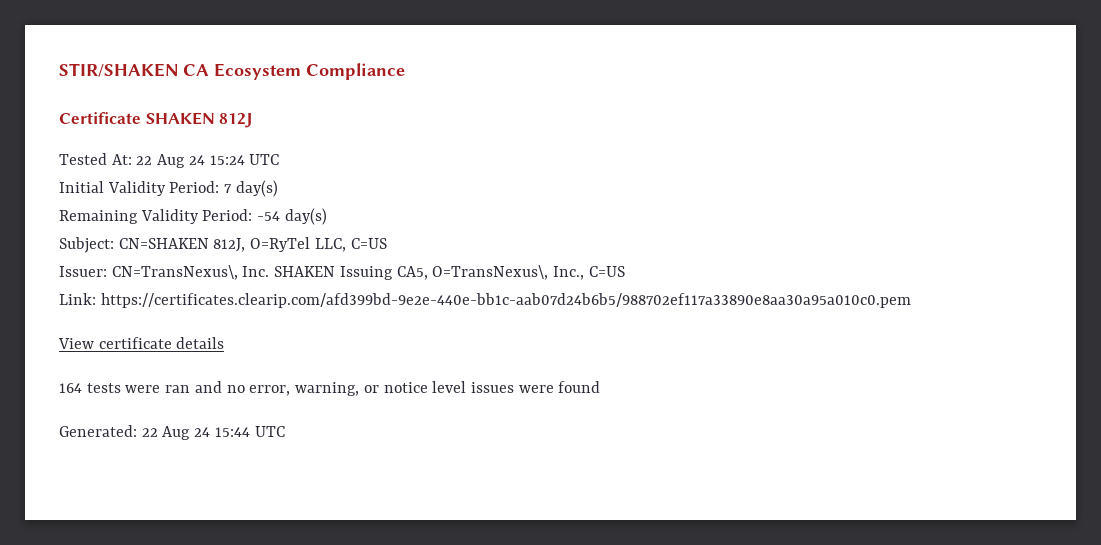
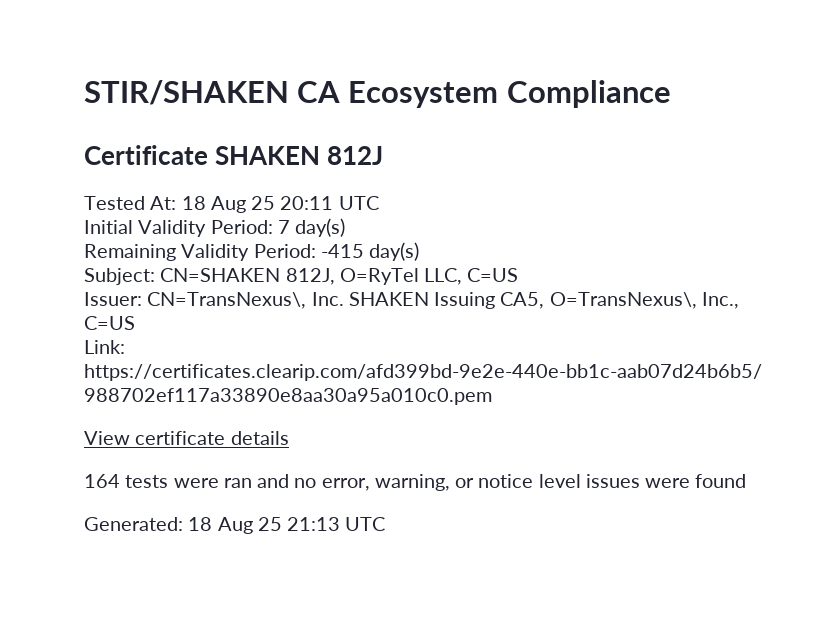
- Tested At: 22 Aug 24 15:24 UTC
+ Tested At: 18 Aug 25 20:11 UTC
- Remaining Validity Period: -54 day(s)
+ Remaining Validity Period: -415 day(s)
- Generated: 22 Aug 24 15:44 UTC
+ Generated: 18 Aug 25 21:13 UTC

